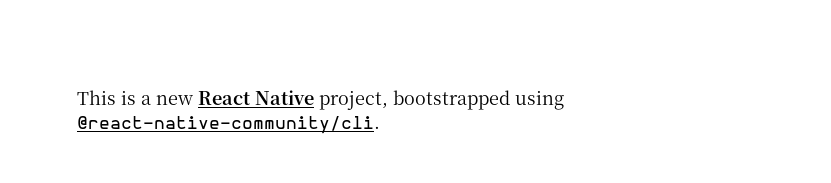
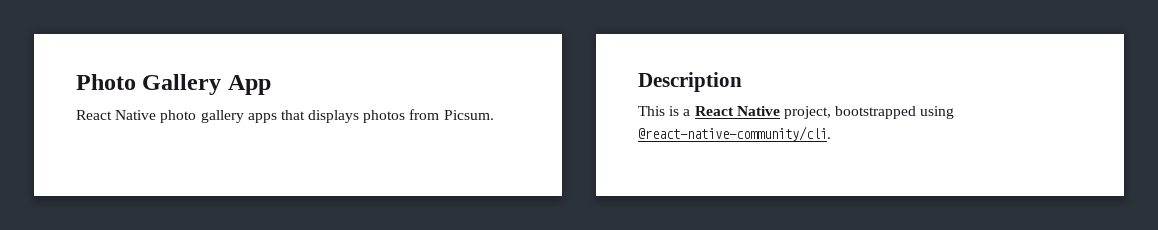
+ Photo Gallery App
+ React Native photo gallery apps that displays photos from Picsum.
+ Description
- This is a new React Native project, bootstrapped using @react-native-community/cli.
+ This is a React Native project, bootstrapped using @react-native-community/cli.

